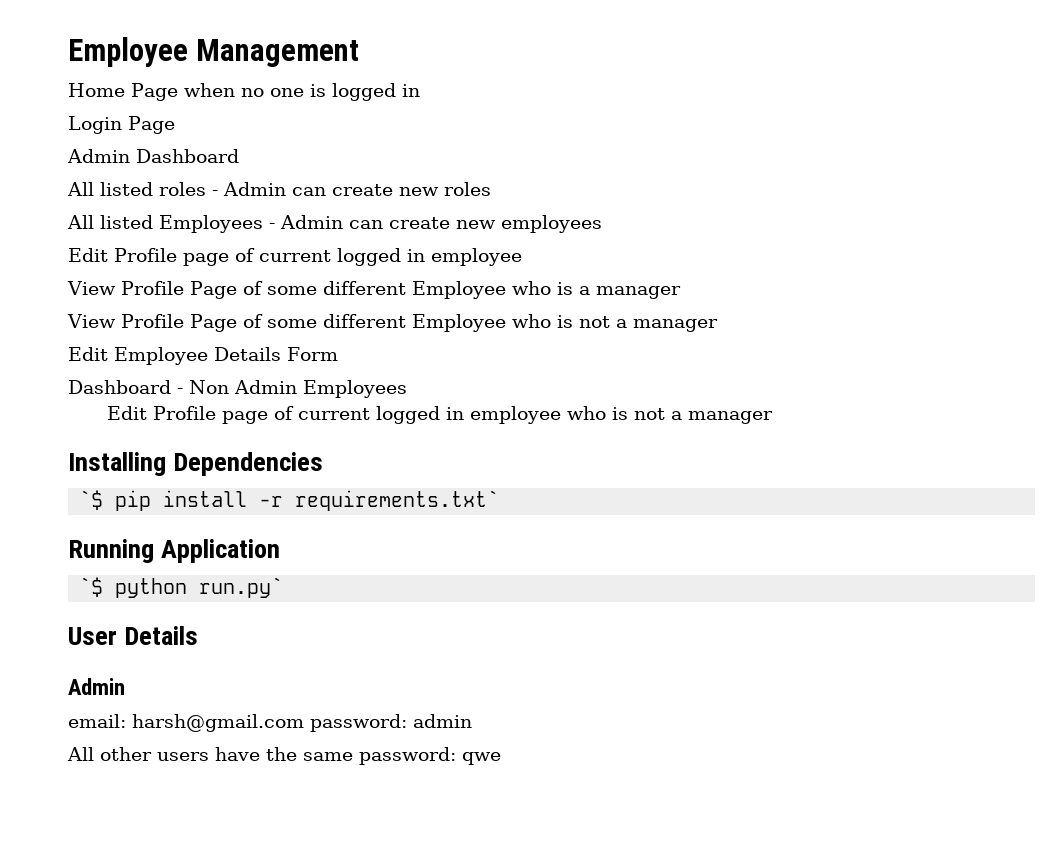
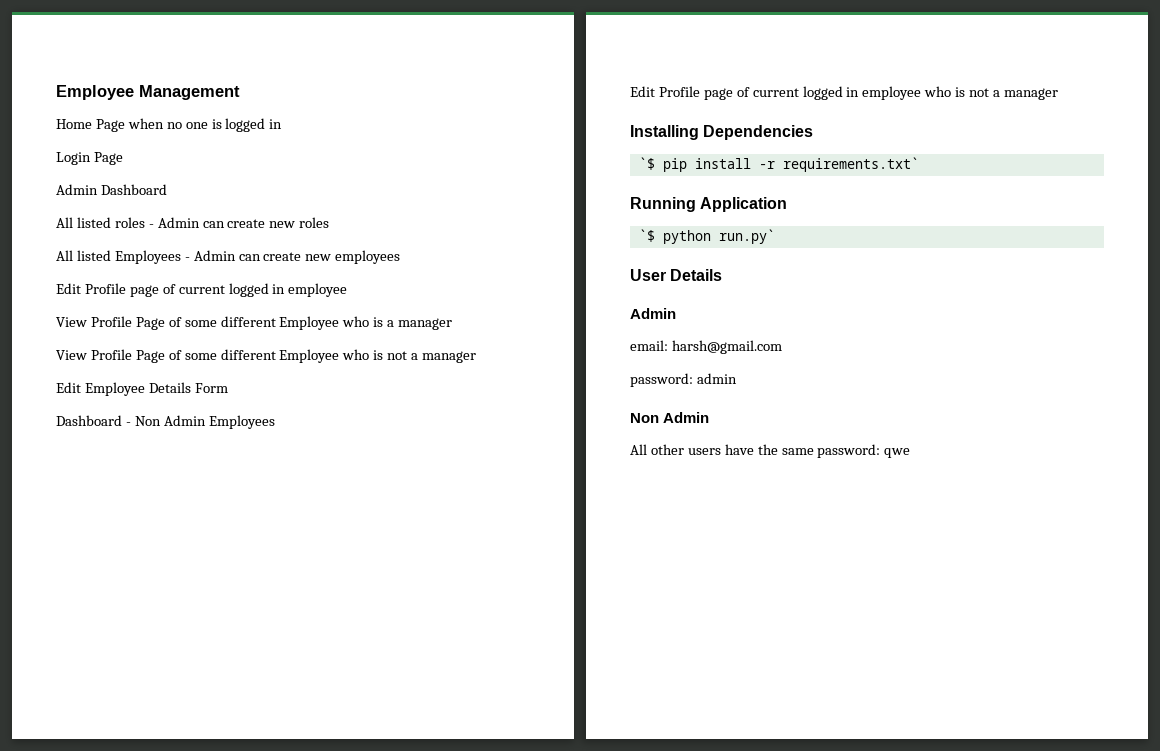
- email: harsh@gmail.com password: admin
+ email: harsh@gmail.com
+ password: admin
+ Non Admin

